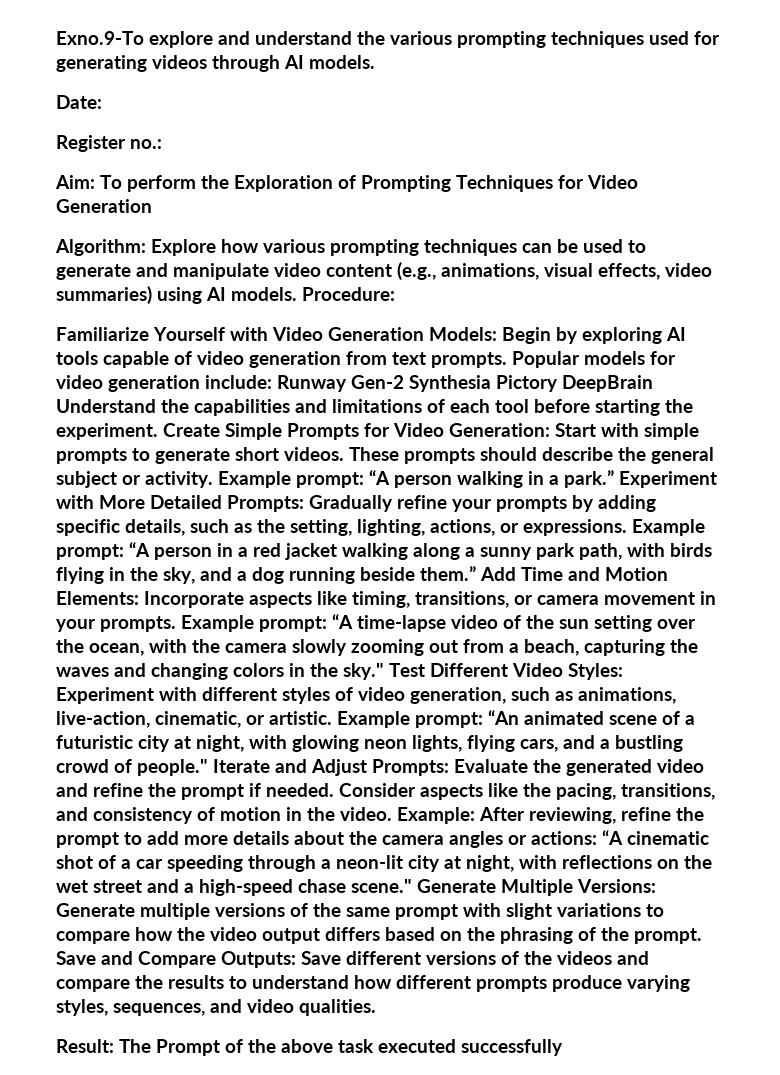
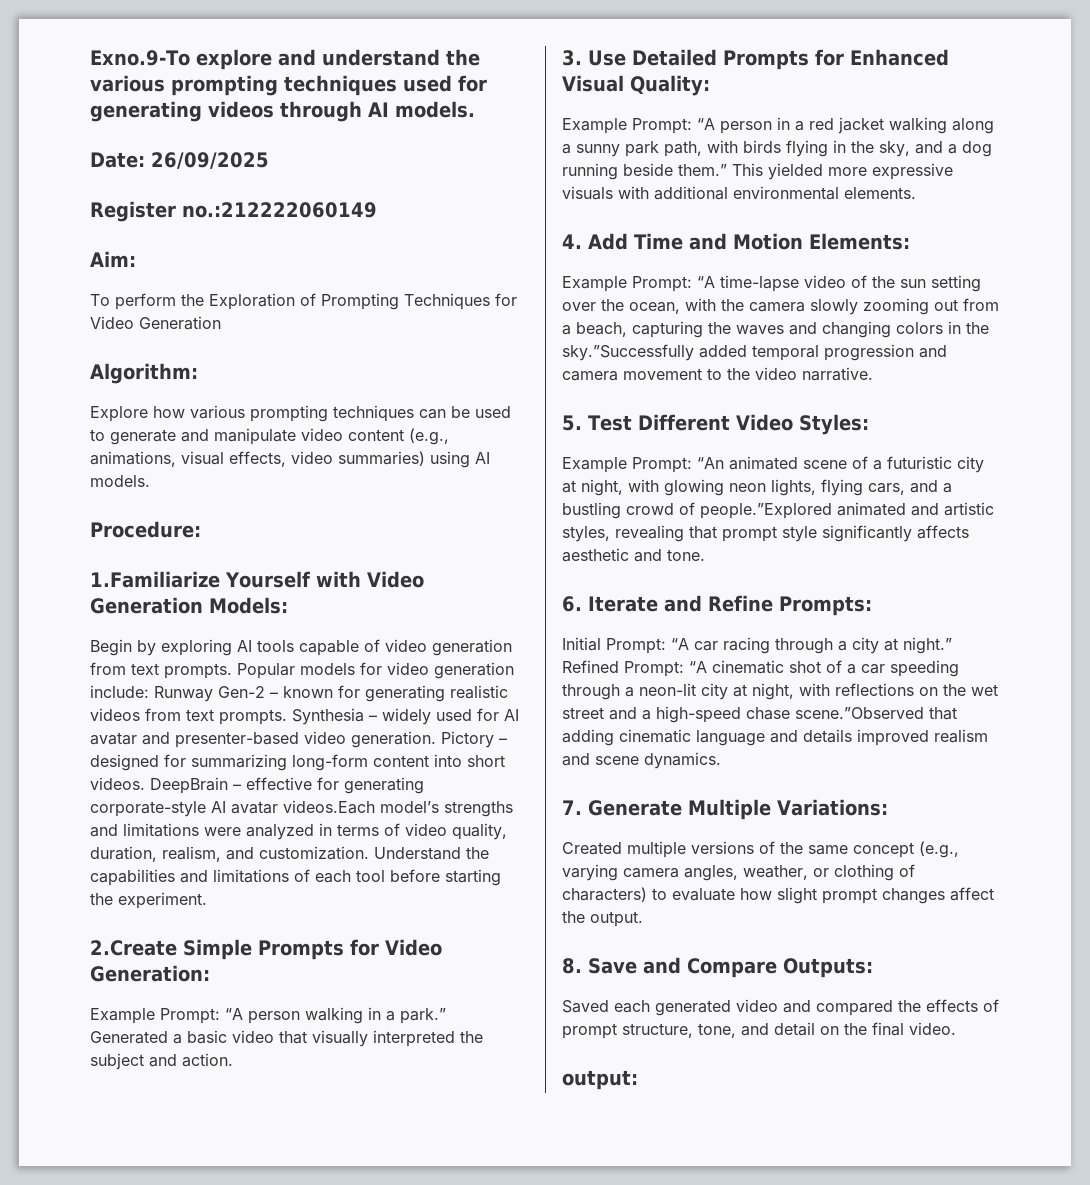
- Date:
+ Date: 26/09/2025
- Register no.:
+ Register no.:212222060149
- Aim: To perform the Exploration of Prompting Techniques for Video Generation
+ Aim:
+ To perform the Exploration of Prompting Techniques for Video Generation
- Algorithm: Explore how various prompting techniques can be used to generate and manipulate video content (e.g., animations, visual effects, video summaries) using AI models. Procedure:
+ Algorithm:
+ Explore how various prompting techniques can be used to generate and manipulate video content (e.g., animations, visual effects, video summaries) using AI models.
+ Procedure:
- Familiarize Yourself with Video Generation Models: Begin by exploring AI tools capable of video generation from text prompts.
+ 1.Familiarize Yourself with Video Generation Models:
+ Begin by exploring AI tools capable of video generation from text prompts.
- Popular models for video generation include: Runway Gen-2 Synthesia Pictory DeepBrain Understand the capabilities and limitations of each tool before starting the experiment. Create Simple Prompts for Video Generation: Start with simple prompts to generate short videos. These prompts should describe the general subject or activity. Example prompt: “A person walking in a park.”
+ Popular models for video generation include: Runway Gen-2 – known for generating realistic videos from text prompts. Synthesia – widely used for AI avatar and presenter-based video generation. Pictory – designed for summarizing long-form content into short videos. DeepBrain – effective for generating corporate-style AI avatar videos.Each model’s strengths and limitations were analyzed in terms of video quality, duration, realism, and customization. Understand the capabilities and limitations of each tool before starting the experiment.
+ 2.Create Simple Prompts for Video Generation:
+ Example Prompt: “A person walking in a park.”
- Experiment with More Detailed Prompts: Gradually refine your prompts by adding specific details, such as the setting, lighting, actions, or expressions. Example prompt: “A person in a red jacket walking along a sunny park path, with birds flying in the sky, and a dog running beside them.”
+ Generated a basic video that visually interpreted the subject and action.
+ 3. Use Detailed Prompts for Enhanced Visual Quality:
+ Example Prompt: “A person in a red jacket walking along a sunny park path, with birds flying in the sky, and a dog running beside them.”
- Add Time and Motion Elements: Incorporate aspects like timing, transitions, or camera movement in your prompts. Example prompt:
+ This yielded more expressive visuals with additional environmental elements.
+ 4. Add Time and Motion Elements:
+ Example Prompt:
- “A time-lapse video of the sun setting over the ocean, with the camera slowly zooming out from a beach, capturing the waves and changing colors in the sky." Test Different Video Styles: Experiment with different styles of video generation, such as animations, live-action, cinematic, or artistic. Example prompt:
+ “A time-lapse video of the sun setting over the ocean, with the camera slowly zooming out from a beach, capturing the waves and changing colors in the sky.”Successfully added temporal progression and camera movement to the video narrative.
+ 5. Test Different Video Styles:
+ Example Prompt:
- “An animated scene of a futuristic city at night, with glowing neon lights, flying cars, and a bustling crowd of people." Iterate and Adjust Prompts: Evaluate the generated video and refine the prompt if needed. Consider aspects like the pacing, transitions, and consistency of motion in the video. Example: After reviewing, refine the prompt to add more details about the camera angles or actions:
+ “An animated scene of a futuristic city at night, with glowing neon lights, flying cars, and a bustling crowd of people.”Explored animated and artistic styles, revealing that prompt style significantly affects aesthetic and tone.
+ 6. Iterate and Refine Prompts:
+ Initial Prompt: “A car racing through a city at night.” Refined Prompt:
- “A cinematic shot of a car speeding through a neon-lit city at night, with reflections on the wet street and a high-speed chase scene." Generate Multiple Versions: Generate multiple versions of the same prompt with slight variations to compare how the video output differs based on the phrasing of the prompt. Save and Compare Outputs: Save different versions of the videos and compare the results to understand how different prompts produce varying styles, sequences, and video qualities.
- Result: The Prompt of the above task executed successfully
+ “A cinematic shot of a car speeding through a neon-lit city at night, with reflections on the wet street and a high-speed chase scene.”Observed that adding cinematic language and details improved realism and scene dynamics.
+ 7. Generate Multiple Variations:
+ Created multiple versions of the same concept (e.g., varying camera angles, weather, or clothing of characters) to evaluate how slight prompt changes affect the output.
+ 8. Save and Compare Outputs:
+ Saved each generated video and compared the effects of prompt structure, tone, and detail on the final video.
+ output:

